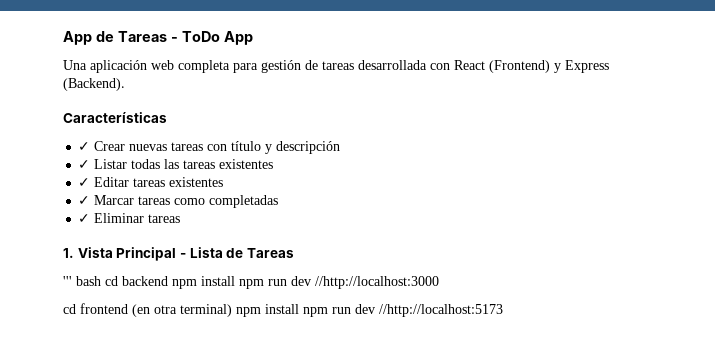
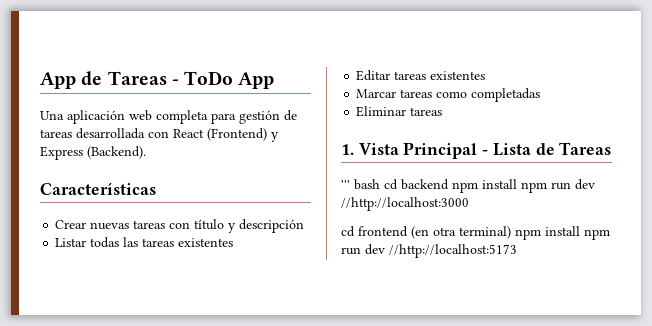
- ✓ Crear nuevas tareas con título y descripción
+ Crear nuevas tareas con título y descripción
- ✓ Listar todas las tareas existentes
+ Listar todas las tareas existentes
- ✓ Editar tareas existentes
+ Editar tareas existentes
- ✓ Marcar tareas como completadas
+ Marcar tareas como completadas
- ✓ Eliminar tareas
+ Eliminar tareas

